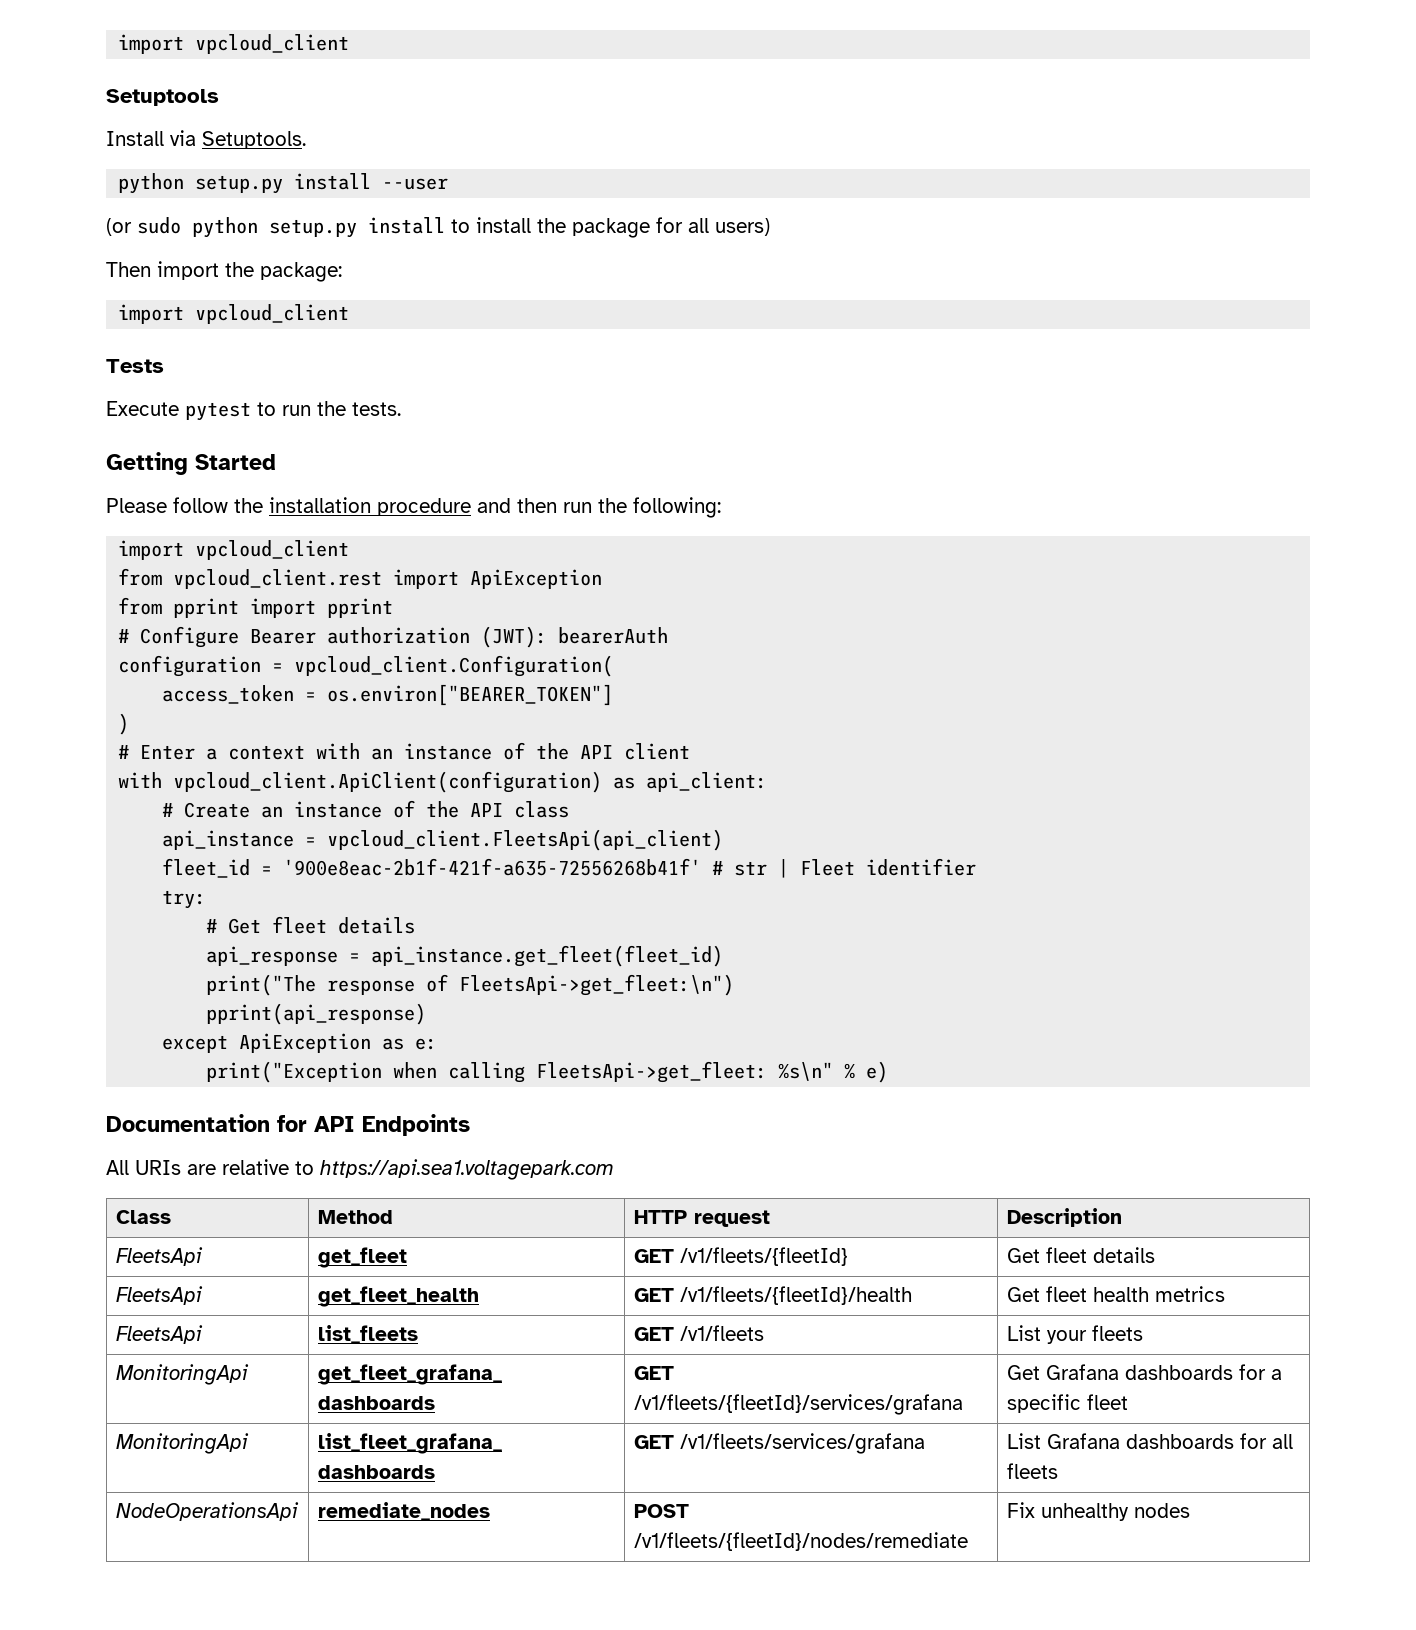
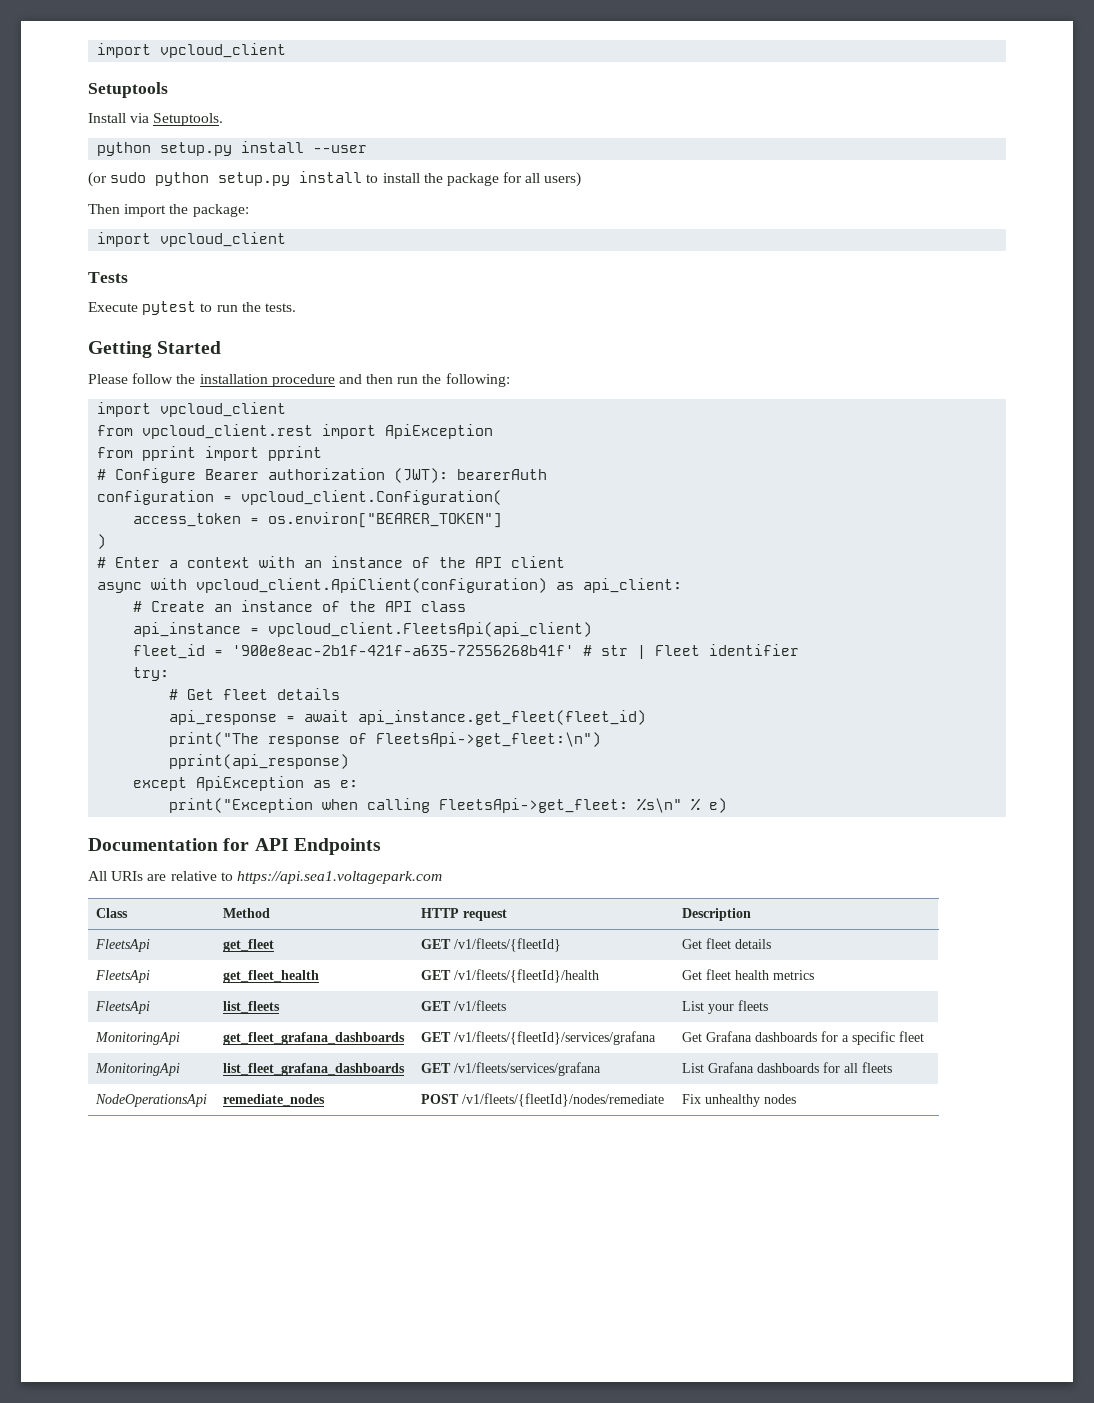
- with vpcloud_client.ApiClient(configuration) as api_client:
+ async with vpcloud_client.ApiClient(configuration) as api_client:
- api_response = api_instance.get_fleet(fleet_id)
+ api_response = await api_instance.get_fleet(fleet_id)

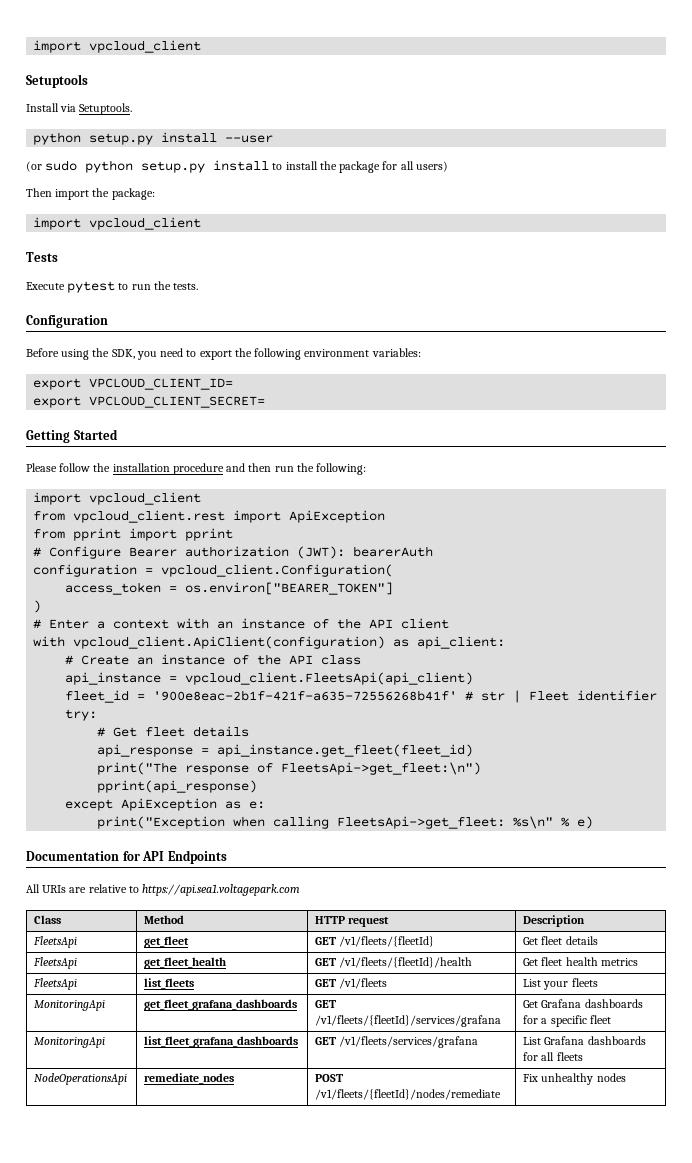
+ Configuration
+ Before using the SDK, you need to export the following environment variables:
+ export VPCLOUD_CLIENT_ID=
+ export VPCLOUD_CLIENT_SECRET=
- async with vpcloud_client.ApiClient(configuration) as api_client:
+ with vpcloud_client.ApiClient(configuration) as api_client:
- api_response = await api_instance.get_fleet(fleet_id)
+ api_response = api_instance.get_fleet(fleet_id)

